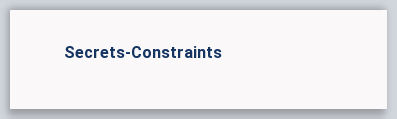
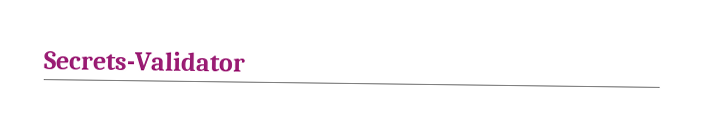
- Secrets-Constraints
+ Secrets-Validator

